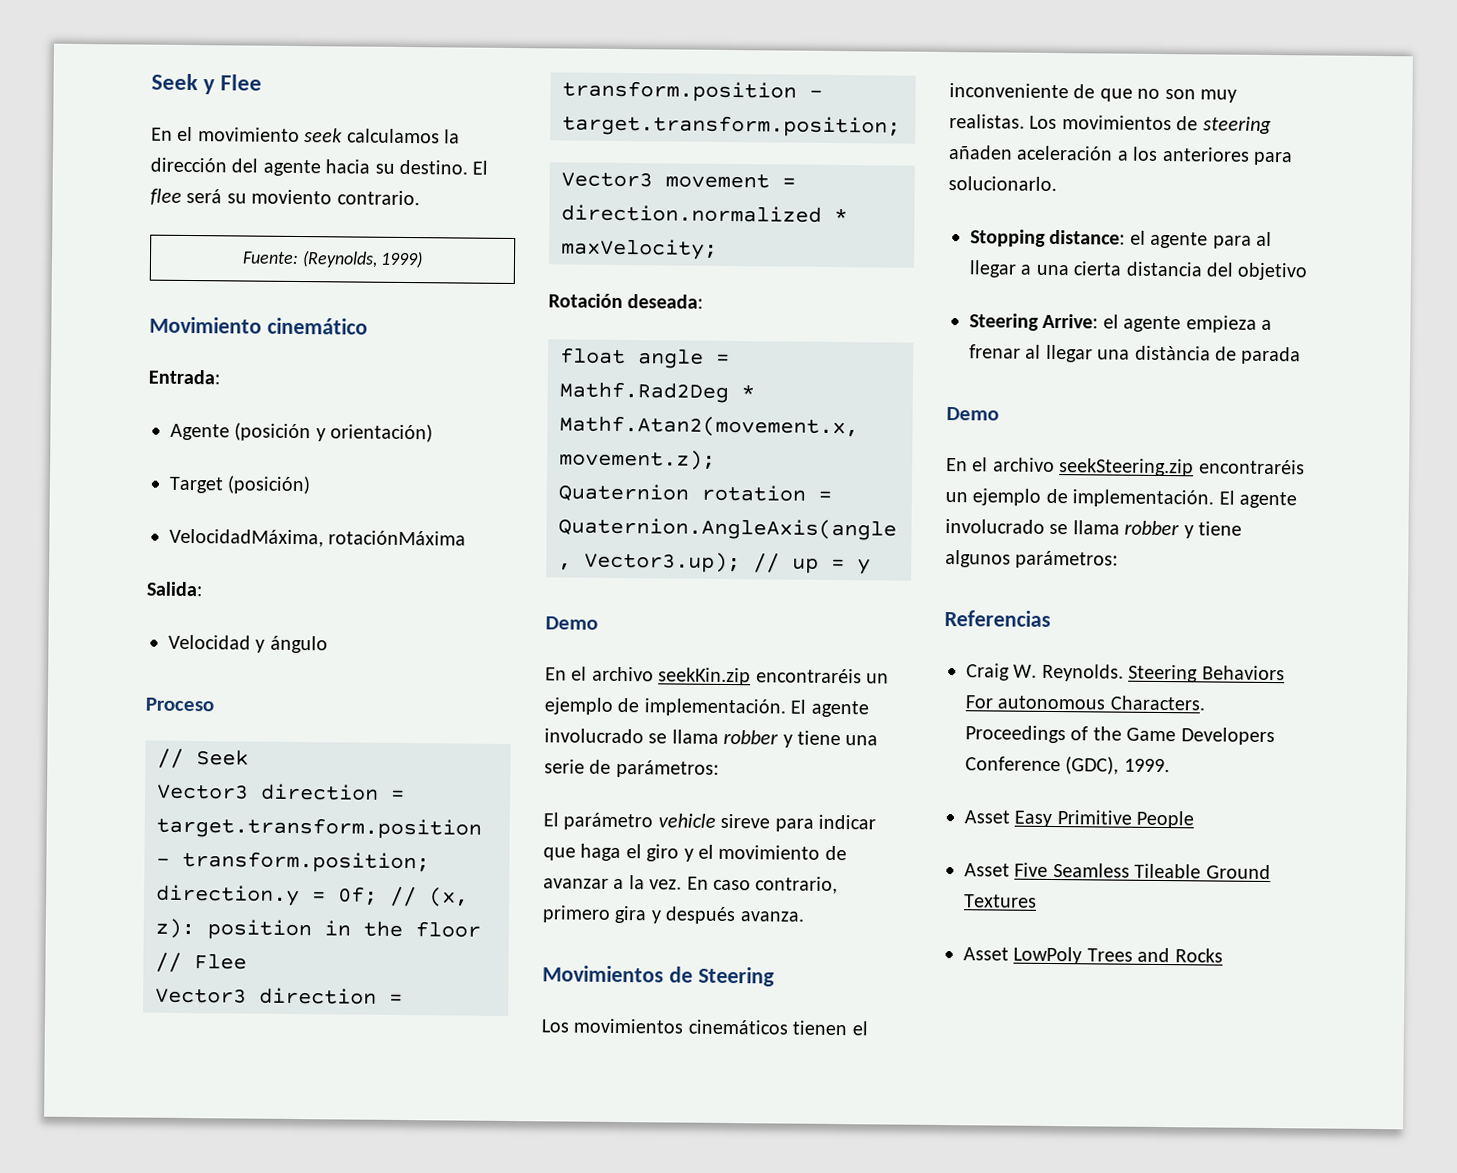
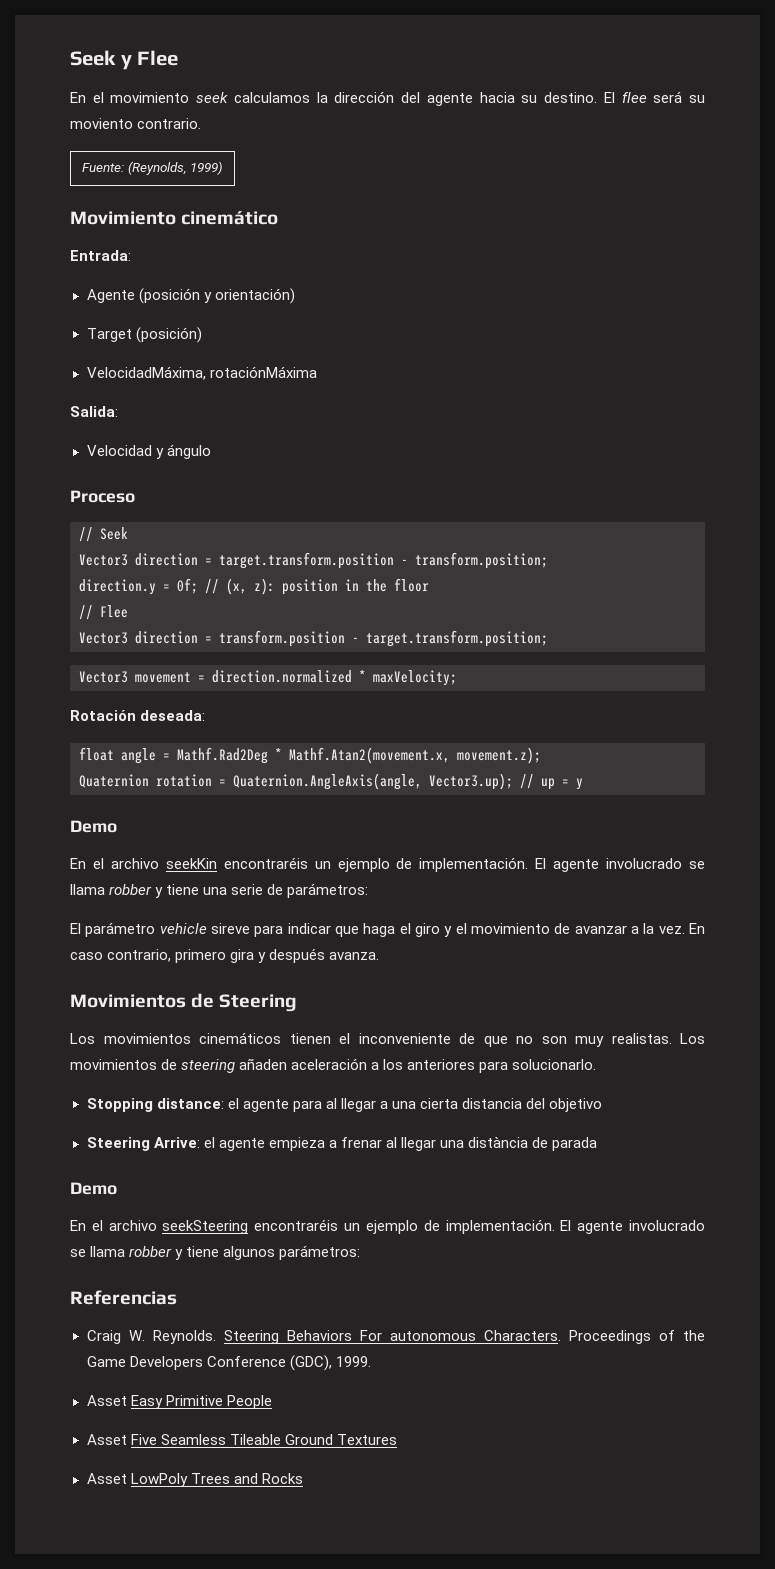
- En el archivo seekKin.zip encontraréis un ejemplo de implementación.
+ En el archivo seekKin encontraréis un ejemplo de implementación.
- En el archivo seekSteering.zip encontraréis un ejemplo de implementación.
+ En el archivo seekSteering encontraréis un ejemplo de implementación.

